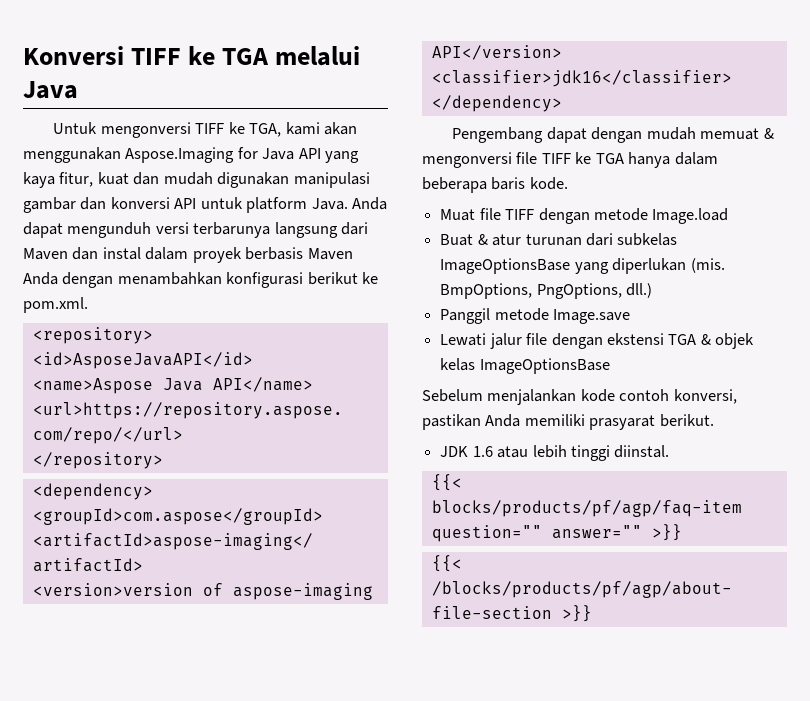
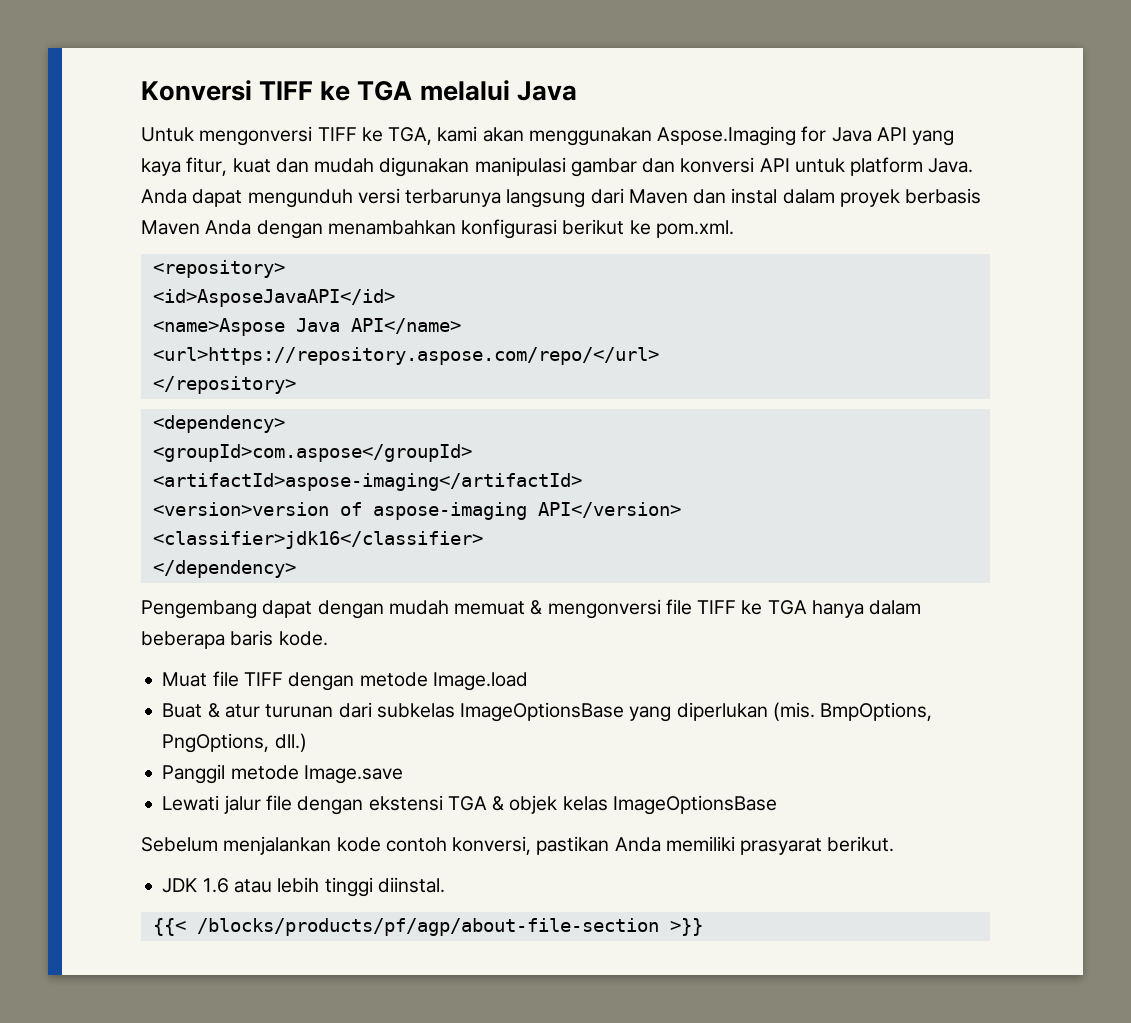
- {{< blocks/products/pf/agp/faq-item question="" answer="" >}}

